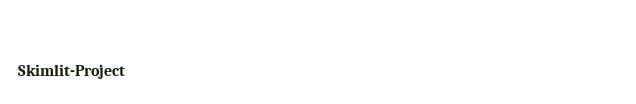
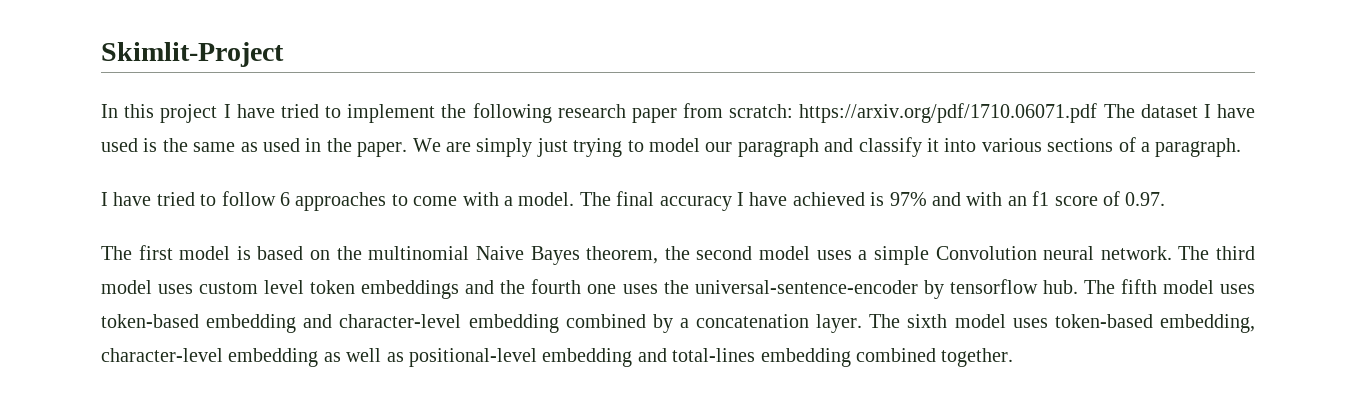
+ In this project I have tried to implement the following research paper from scratch: https://arxiv.org/pdf/1710.06071.pdf The dataset I have used is the same as used in the paper. We are simply just trying to model our paragraph and classify it into various sections of a paragraph.
+ I have tried to follow 6 approaches to come with a model. The final accuracy I have achieved is 97% and with an f1 score of 0.97.
+ The first model is based on the multinomial Naive Bayes theorem, the second model uses a simple Convolution neural network. The third model uses custom level token embeddings and the fourth one uses the universal-sentence-encoder by tensorflow hub. The fifth model uses token-based embedding and character-level embedding combined by a concatenation layer. The sixth model uses token-based embedding, character-level embedding as well as positional-level embedding and total-lines embedding combined together.

